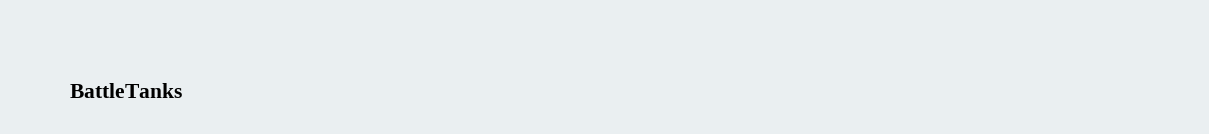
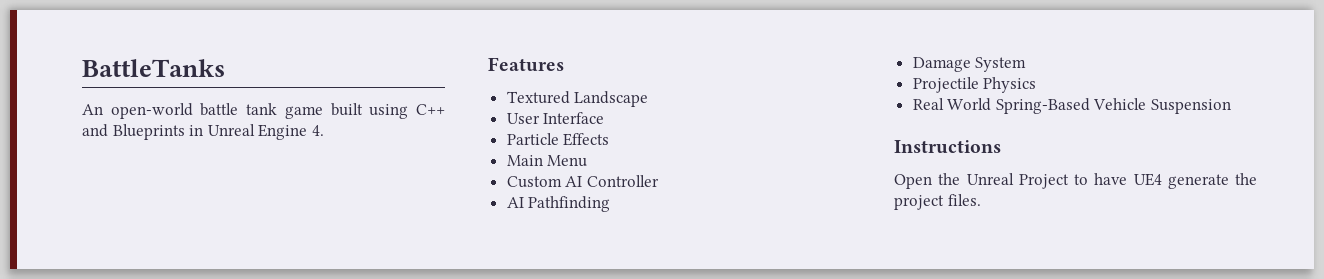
+ An open-world battle tank game built using C++ and Blueprints in Unreal Engine 4.
+ Features
+ Textured Landscape
+ User Interface
+ Particle Effects
+ Main Menu
+ Custom AI Controller
+ AI Pathfinding
+ Damage System
+ Projectile Physics
+ Real World Spring-Based Vehicle Suspension
+ Instructions
+ Open the Unreal Project to have UE4 generate the project files.

